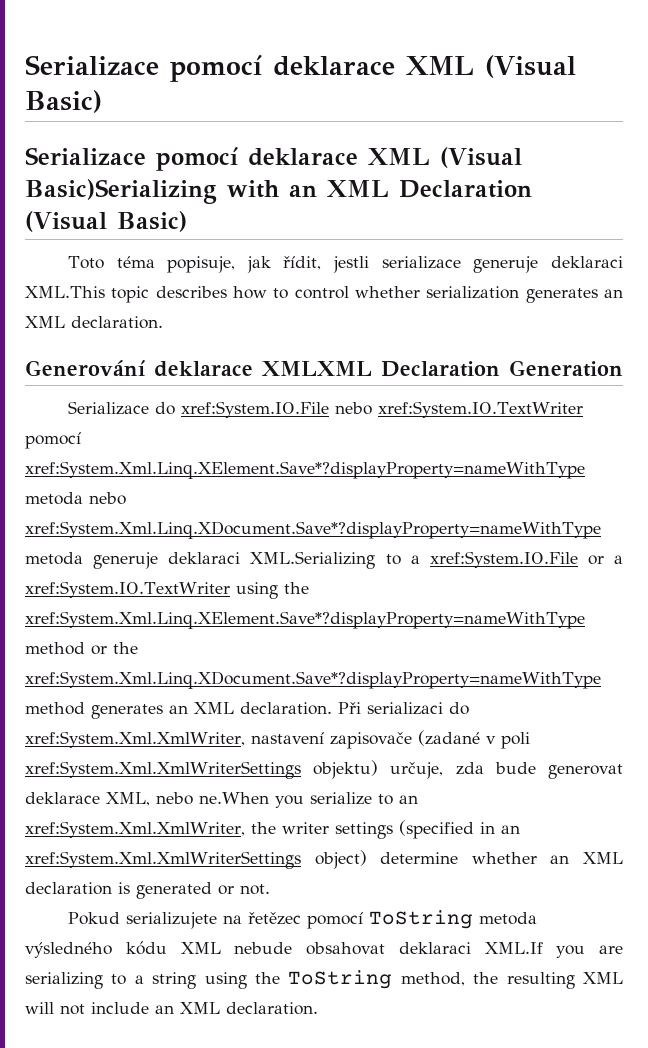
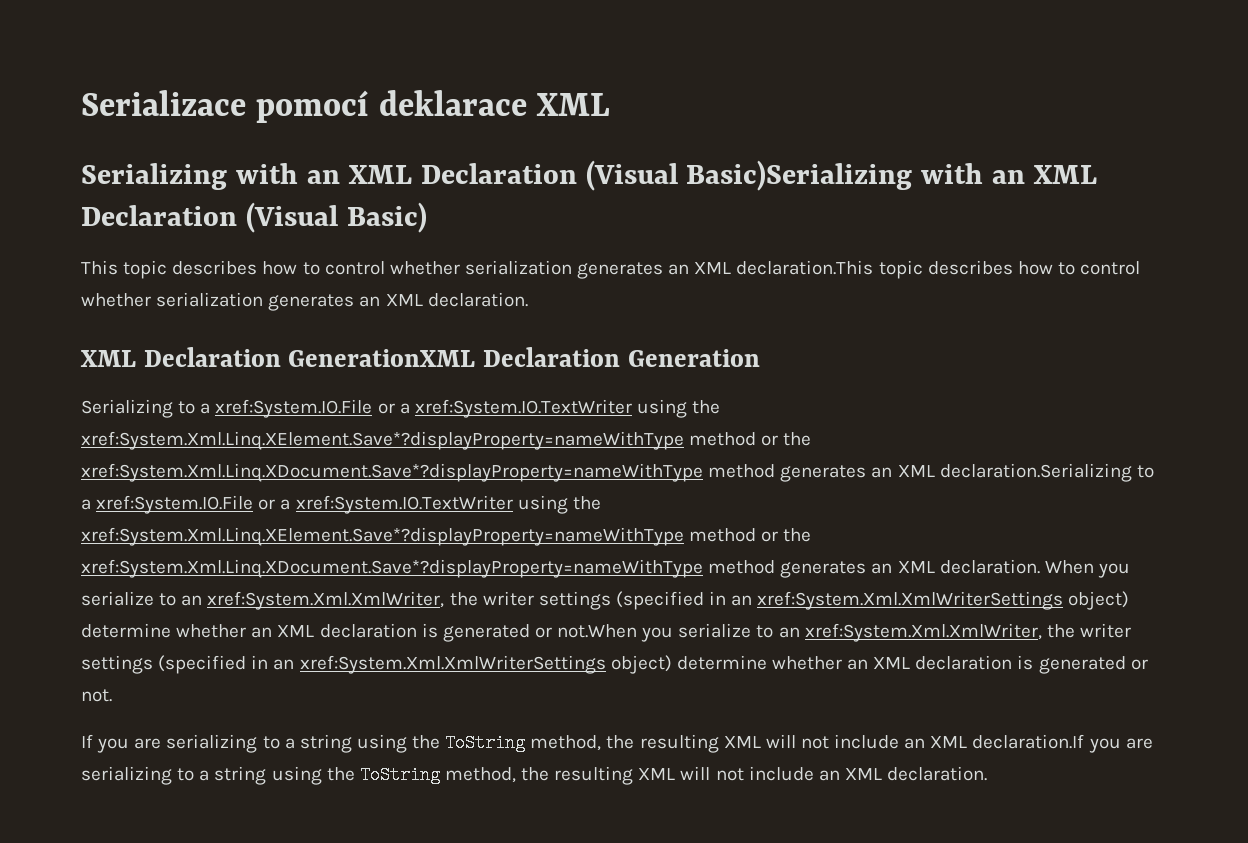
- Serializace pomocí deklarace XML (Visual Basic)
- Serializace pomocí deklarace XML (Visual Basic)Serializing with an XML Declaration (Visual Basic)
+ Serializace pomocí deklarace XML
+ Serializing with an XML Declaration (Visual Basic)Serializing with an XML Declaration (Visual Basic)
- Toto téma popisuje, jak řídit, jestli serializace generuje deklaraci XML.This topic describes how to control whether serialization generates an XML declaration.
+ This topic describes how to control whether serialization generates an XML declaration.This topic describes how to control whether serialization generates an XML declaration.
- Generování deklarace XMLXML Declaration Generation
+ XML Declaration GenerationXML Declaration Generation
- Serializace do xref:System.IO.File nebo xref:System.IO.TextWriter pomocí xref:System.Xml.Linq.XElement.Save*?displayProperty=nameWithType metoda nebo xref:System.Xml.Linq.XDocument.Save*?displayProperty=nameWithType metoda generuje deklaraci XML.Serializing to a xref:System.IO.File or a xref:System.IO.TextWriter using the xref:System.Xml.Linq.XElement.Save*?displayProperty=nameWithType method or the xref:System.Xml.Linq.XDocument.Save*?displayProperty=nameWithType method generates an XML declaration.
+ Serializing to a xref:System.IO.File or a xref:System.IO.TextWriter using the xref:System.Xml.Linq.XElement.Save*?displayProperty=nameWithType method or the xref:System.Xml.Linq.XDocument.Save*?displayProperty=nameWithType method generates an XML declaration.Serializing to a xref:System.IO.File or a xref:System.IO.TextWriter using the xref:System.Xml.Linq.XElement.Save*?displayProperty=nameWithType method or the xref:System.Xml.Linq.XDocument.Save*?displayProperty=nameWithType method generates an XML declaration.
- Při serializaci do xref:System.Xml.XmlWriter, nastavení zapisovače (zadané v poli xref:System.Xml.XmlWriterSettings objektu) určuje, zda bude generovat deklarace XML, nebo ne.When you serialize to an xref:System.Xml.XmlWriter, the writer settings (specified in an xref:System.Xml.XmlWriterSettings object) determine whether an XML declaration is generated or not.
+ When you serialize to an xref:System.Xml.XmlWriter, the writer settings (specified in an xref:System.Xml.XmlWriterSettings object) determine whether an XML declaration is generated or not.When you serialize to an xref:System.Xml.XmlWriter, the writer settings (specified in an xref:System.Xml.XmlWriterSettings object) determine whether an XML declaration is generated or not.
- Pokud serializujete na řetězec pomocí ToString metoda výsledného kódu XML nebude obsahovat deklaraci XML.If you are serializing to a string using the ToString method, the resulting XML will not include an XML declaration.
+ If you are serializing to a string using the ToString method, the resulting XML will not include an XML declaration.If you are serializing to a string using the ToString method, the resulting XML will not include an XML declaration.

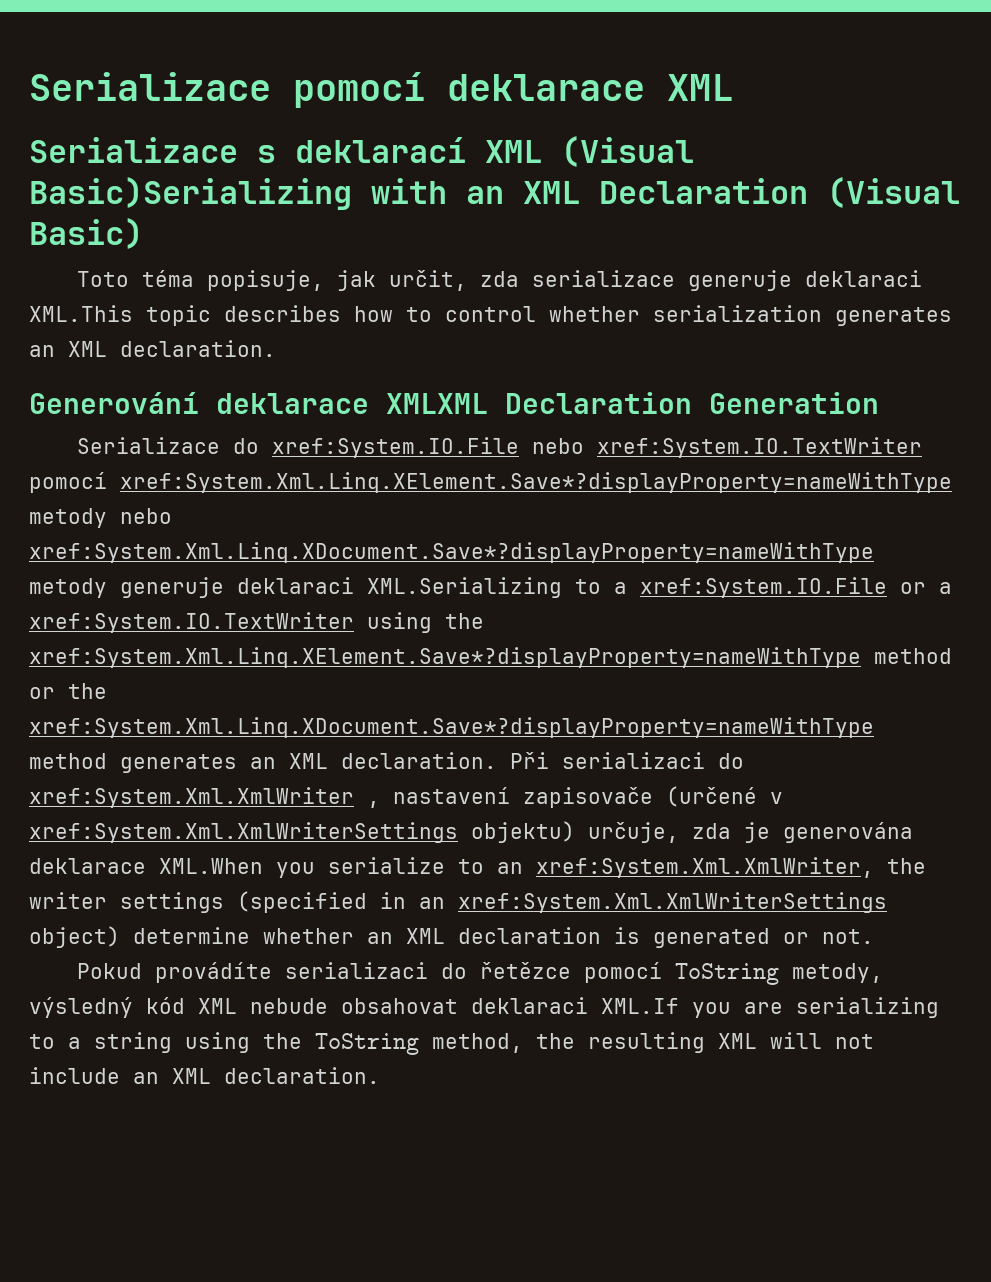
- Serializing with an XML Declaration (Visual Basic)Serializing with an XML Declaration (Visual Basic)
+ Serializace s deklarací XML (Visual Basic)Serializing with an XML Declaration (Visual Basic)
- This topic describes how to control whether serialization generates an XML declaration.This topic describes how to control whether serialization generates an XML declaration.
+ Toto téma popisuje, jak určit, zda serializace generuje deklaraci XML.This topic describes how to control whether serialization generates an XML declaration.
- XML Declaration GenerationXML Declaration Generation
+ Generování deklarace XMLXML Declaration Generation
- Serializing to a xref:System.IO.File or a xref:System.IO.TextWriter using the xref:System.Xml.Linq.XElement.Save*?displayProperty=nameWithType method or the xref:System.Xml.Linq.XDocument.Save*?displayProperty=nameWithType method generates an XML declaration.Serializing to a xref:System.IO.File or a xref:System.IO.TextWriter using the xref:System.Xml.Linq.XElement.Save*?displayProperty=nameWithType method or the xref:System.Xml.Linq.XDocument.Save*?displayProperty=nameWithType method generates an XML declaration.
+ Serializace do xref:System.IO.File nebo xref:System.IO.TextWriter pomocí xref:System.Xml.Linq.XElement.Save*?displayProperty=nameWithType metody nebo xref:System.Xml.Linq.XDocument.Save*?displayProperty=nameWithType metody generuje deklaraci XML.Serializing to a xref:System.IO.File or a xref:System.IO.TextWriter using the xref:System.Xml.Linq.XElement.Save*?displayProperty=nameWithType method or the xref:System.Xml.Linq.XDocument.Save*?displayProperty=nameWithType method generates an XML declaration.
- When you serialize to an xref:System.Xml.XmlWriter, the writer settings (specified in an xref:System.Xml.XmlWriterSettings object) determine whether an XML declaration is generated or not.When you serialize to an xref:System.Xml.XmlWriter, the writer settings (specified in an xref:System.Xml.XmlWriterSettings object) determine whether an XML declaration is generated or not.
+ Při serializaci do xref:System.Xml.XmlWriter , nastavení zapisovače (určené v xref:System.Xml.XmlWriterSettings objektu) určuje, zda je generována deklarace XML.When you serialize to an xref:System.Xml.XmlWriter, the writer settings (specified in an xref:System.Xml.XmlWriterSettings object) determine whether an XML declaration is generated or not.
- If you are serializing to a string using the ToString method, the resulting XML will not include an XML declaration.If you are serializing to a string using the ToString method, the resulting XML will not include an XML declaration.
+ Pokud provádíte serializaci do řetězce pomocí ToString metody, výsledný kód XML nebude obsahovat deklaraci XML.If you are serializing to a string using the ToString method, the resulting XML will not include an XML declaration.

